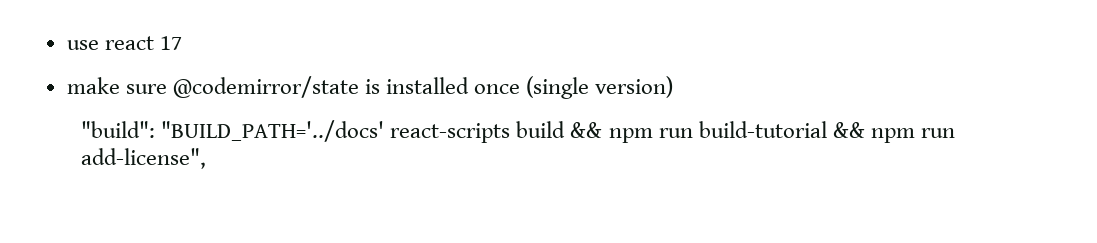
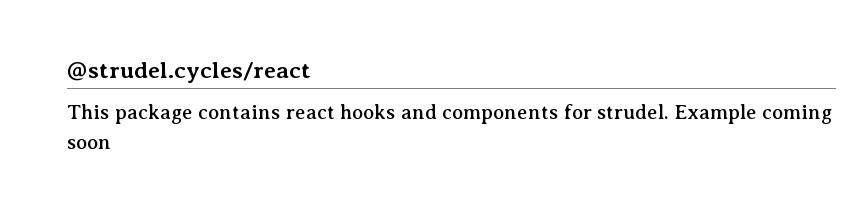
- use react 17
- make sure @codemirror/state is installed once (single version)
- "build": "BUILD_PATH='../docs' react-scripts build && npm run build-tutorial && npm run add-license",
+ @strudel.cycles/react
+ This package contains react hooks and components for strudel. Example coming soon

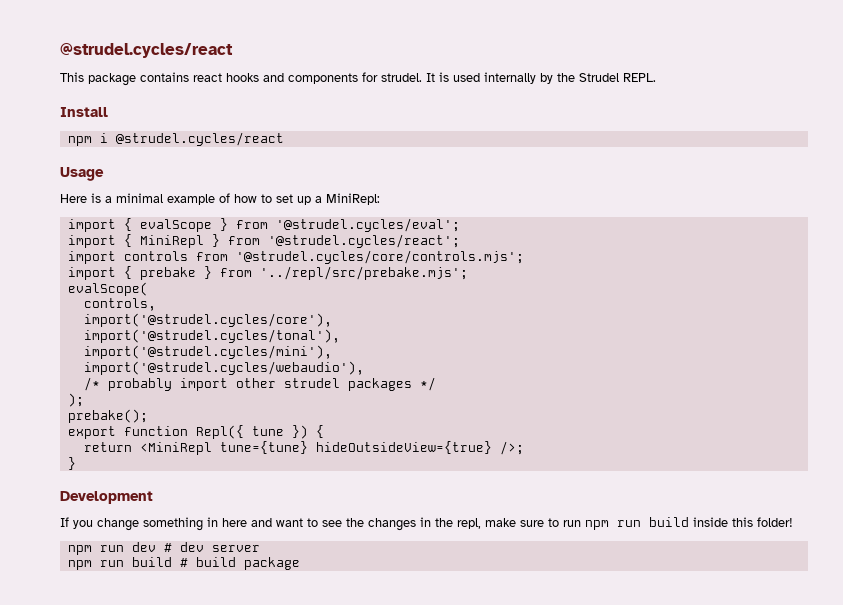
- Example coming soon
+ It is used internally by the Strudel REPL.
+ Install
+ npm i @strudel.cycles/react
+ Usage
+ Here is a minimal example of how to set up a MiniRepl:
+ import { evalScope } from '@strudel.cycles/eval';
+ import { MiniRepl } from '@strudel.cycles/react';
+ import controls from '@strudel.cycles/core/controls.mjs';
+ import { prebake } from '../repl/src/prebake.mjs';
+ evalScope(
+ controls,
+ import('@strudel.cycles/core'),
+ import('@strudel.cycles/tonal'),
+ import('@strudel.cycles/mini'),
+ import('@strudel.cycles/webaudio'),
+ /* probably import other strudel packages */
+ );
+ prebake();
+ export function Repl({ tune }) {
+ return <MiniRepl tune={tune} hideOutsideView={true} />;
+ }
+ Development
+ If you change something in here and want to see the changes in the repl, make sure to run npm run build inside this folder!
+ npm run dev # dev server
+ npm run build # build package

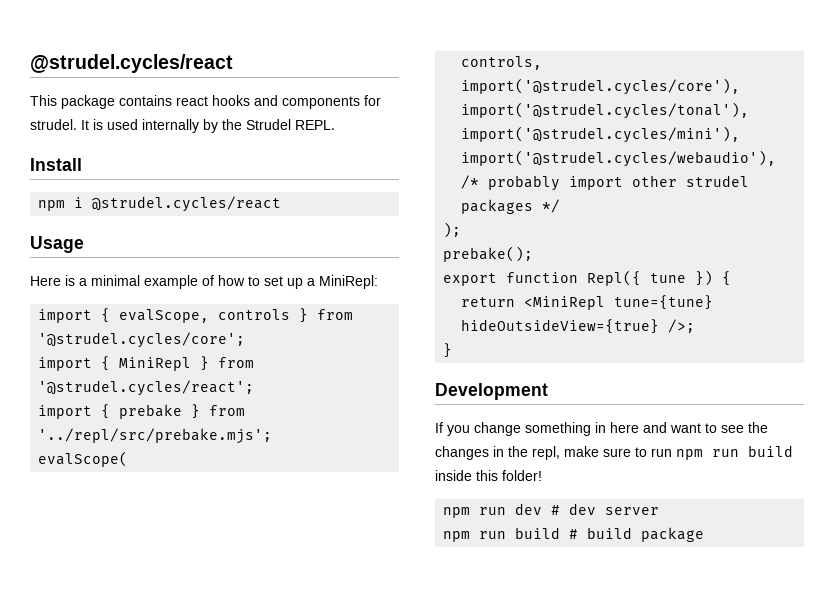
- import { evalScope } from '@strudel.cycles/eval';
+ import { evalScope, controls } from '@strudel.cycles/core';
- import controls from '@strudel.cycles/core/controls.mjs';

